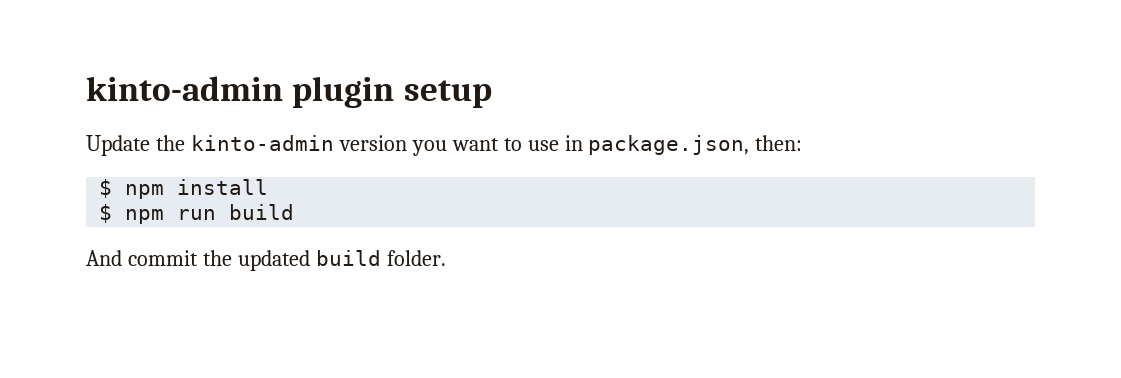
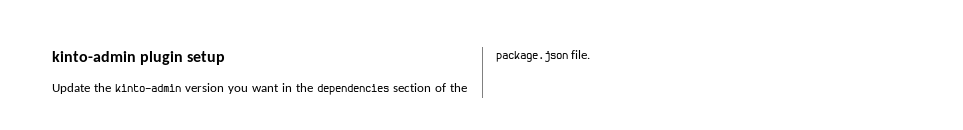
- Update the kinto-admin version you want to use in package.json, then:
- $ npm install
- $ npm run build
- And commit the updated build folder.
+ Update the kinto-admin version you want in the dependencies section of the package.json file.

